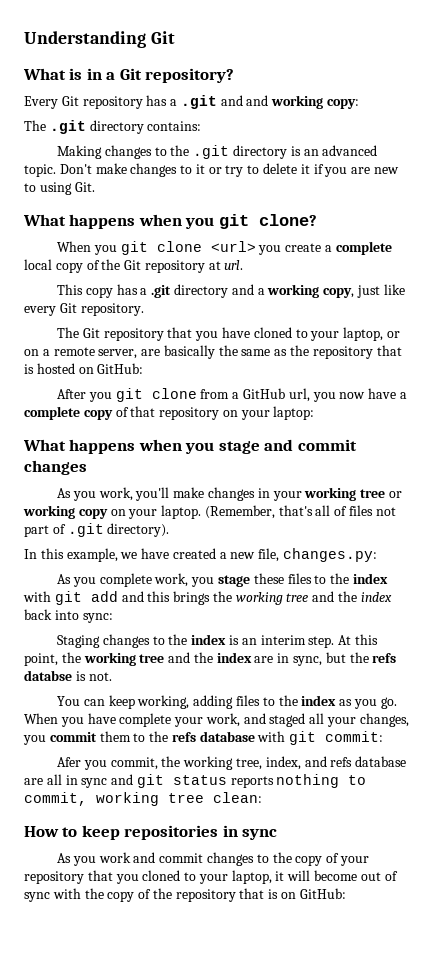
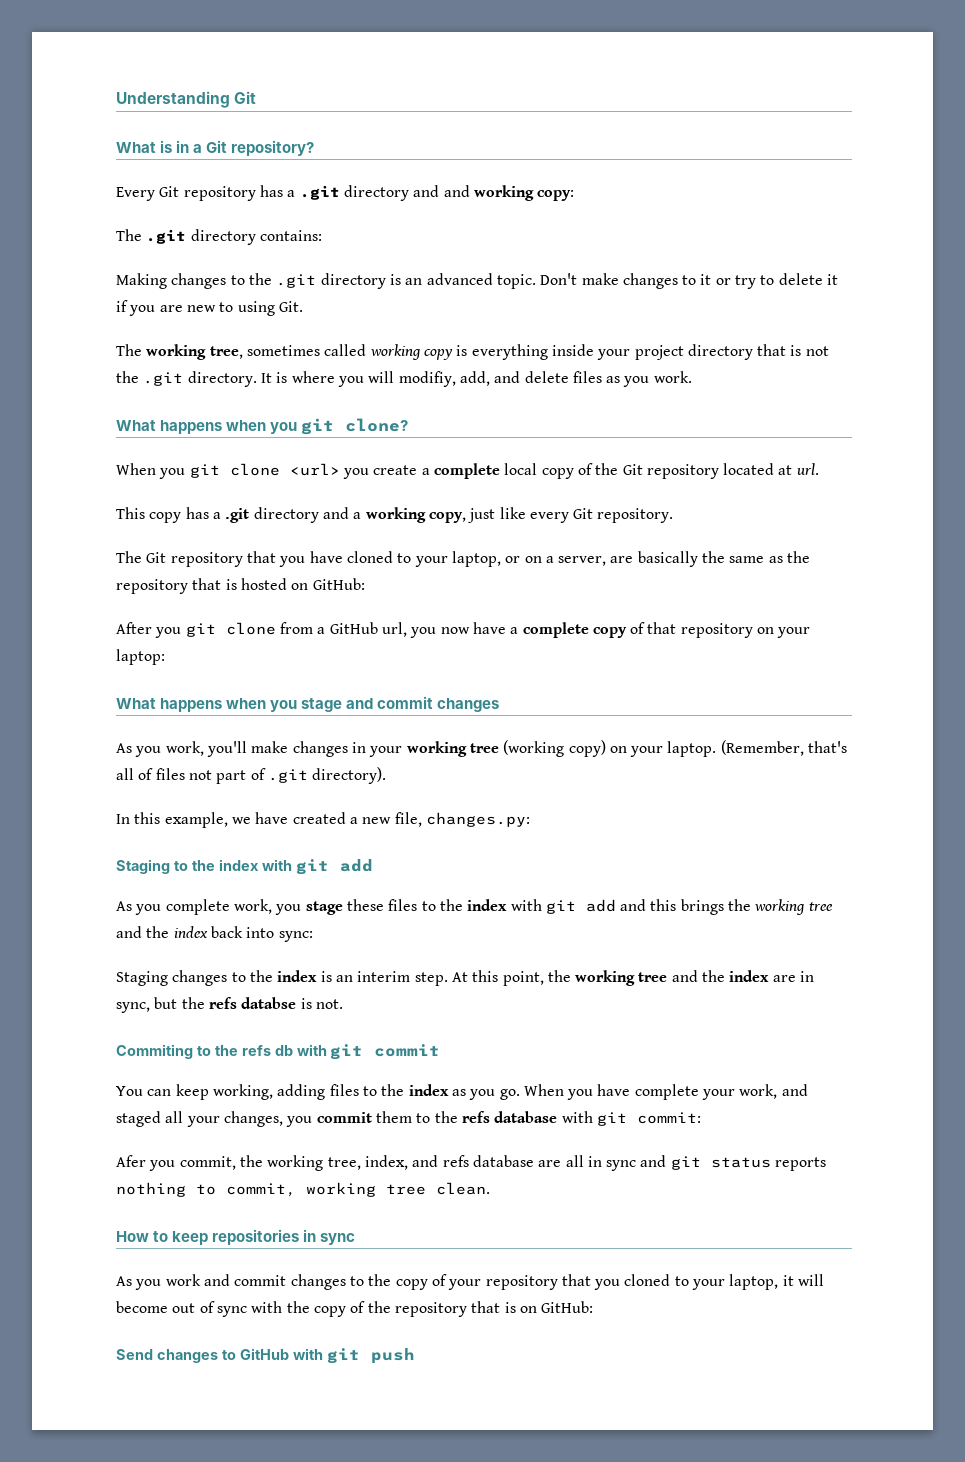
- Every Git repository has a .git and and working copy:
+ Every Git repository has a .git directory and and working copy:
+ The working tree, sometimes called working copy is everything inside your project directory that is not the .git directory. It is where you will modifiy, add, and delete files as you work.
- When you git clone <url> you create a complete local copy of the Git repository at url.
+ When you git clone <url> you create a complete local copy of the Git repository located at url.
- The Git repository that you have cloned to your laptop, or on a remote server, are basically the same as the repository that is hosted on GitHub:
+ The Git repository that you have cloned to your laptop, or on a server, are basically the same as the repository that is hosted on GitHub:
- As you work, you'll make changes in your working tree or working copy on your laptop.
+ As you work, you'll make changes in your working tree (working copy) on your laptop.
+ Staging to the index with git add
+ Commiting to the refs db with git commit
- Afer you commit, the working tree, index, and refs database are all in sync and git status reports nothing to commit, working tree clean:
+ Afer you commit, the working tree, index, and refs database are all in sync and git status reports nothing to commit, working tree clean.
+ Send changes to GitHub with git push

